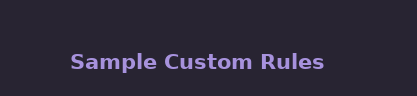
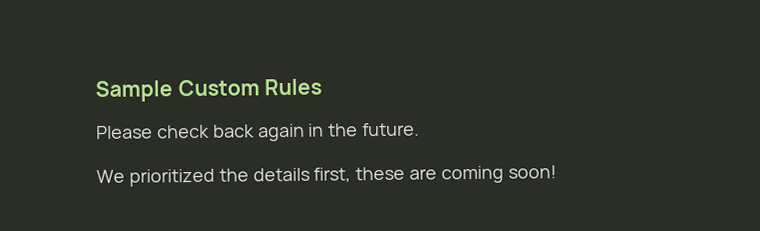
+ Please check back again in the future.
+ We prioritized the details first, these are coming soon!

